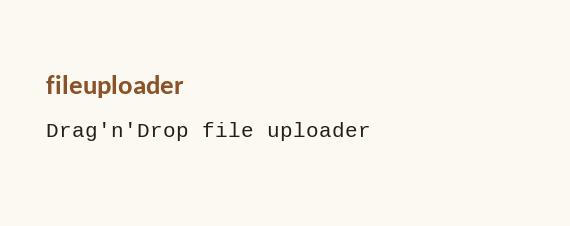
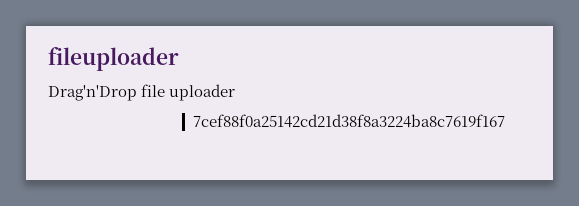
+ 7cef88f0a25142cd21d38f8a3224ba8c7619f167

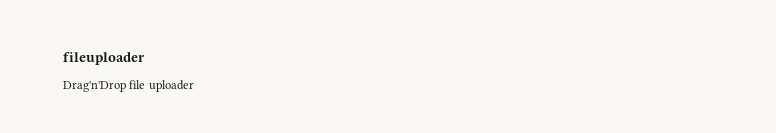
- 7cef88f0a25142cd21d38f8a3224ba8c7619f167

